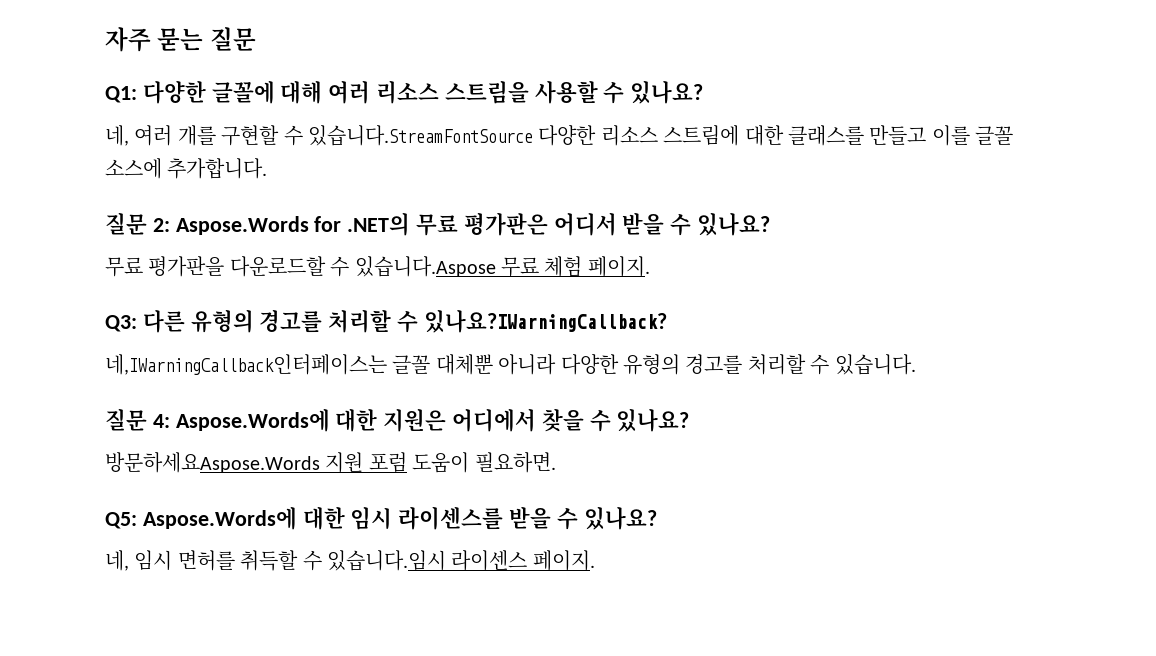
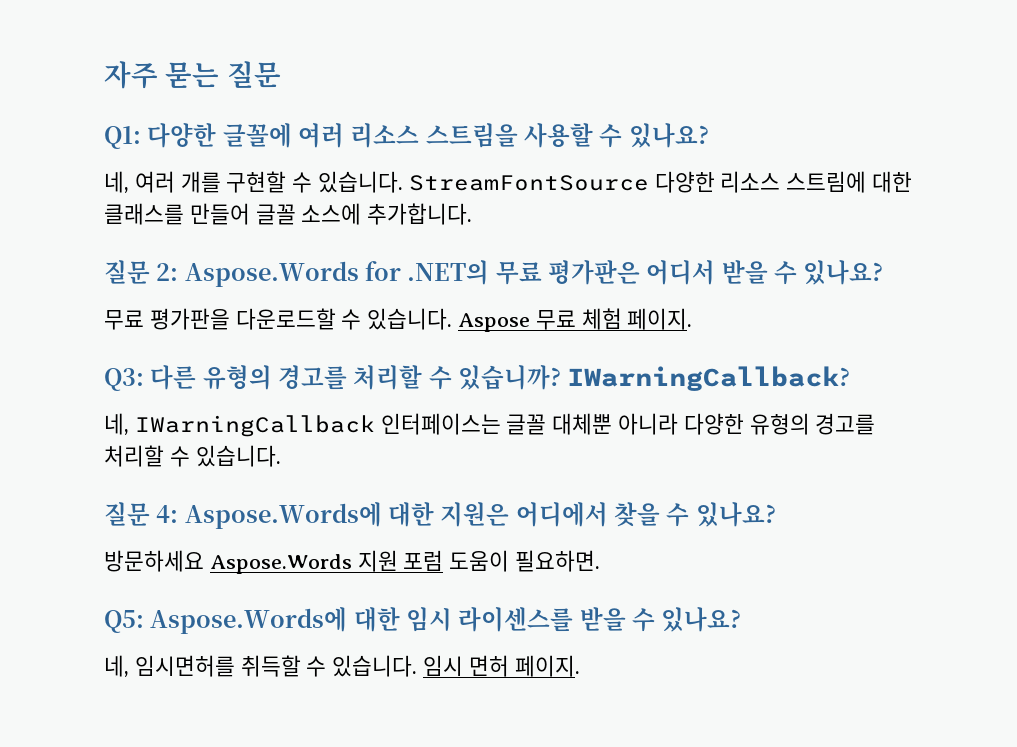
- Q1: 다양한 글꼴에 대해 여러 리소스 스트림을 사용할 수 있나요?
+ Q1: 다양한 글꼴에 여러 리소스 스트림을 사용할 수 있나요?
- 네, 여러 개를 구현할 수 있습니다.StreamFontSource 다양한 리소스 스트림에 대한 클래스를 만들고 이를 글꼴 소스에 추가합니다.
+ 네, 여러 개를 구현할 수 있습니다. StreamFontSource 다양한 리소스 스트림에 대한 클래스를 만들어 글꼴 소스에 추가합니다.
- 무료 평가판을 다운로드할 수 있습니다.Aspose 무료 체험 페이지.
+ 무료 평가판을 다운로드할 수 있습니다. Aspose 무료 체험 페이지.
- Q3: 다른 유형의 경고를 처리할 수 있나요?IWarningCallback?
- 네,IWarningCallback인터페이스는 글꼴 대체뿐 아니라 다양한 유형의 경고를 처리할 수 있습니다.
+ Q3: 다른 유형의 경고를 처리할 수 있습니까? IWarningCallback?
+ 네, IWarningCallback 인터페이스는 글꼴 대체뿐 아니라 다양한 유형의 경고를 처리할 수 있습니다.
- 방문하세요Aspose.Words 지원 포럼 도움이 필요하면.
+ 방문하세요 Aspose.Words 지원 포럼 도움이 필요하면.
- 네, 임시 면허를 취득할 수 있습니다.임시 라이센스 페이지.
+ 네, 임시면허를 취득할 수 있습니다. 임시 면허 페이지.

